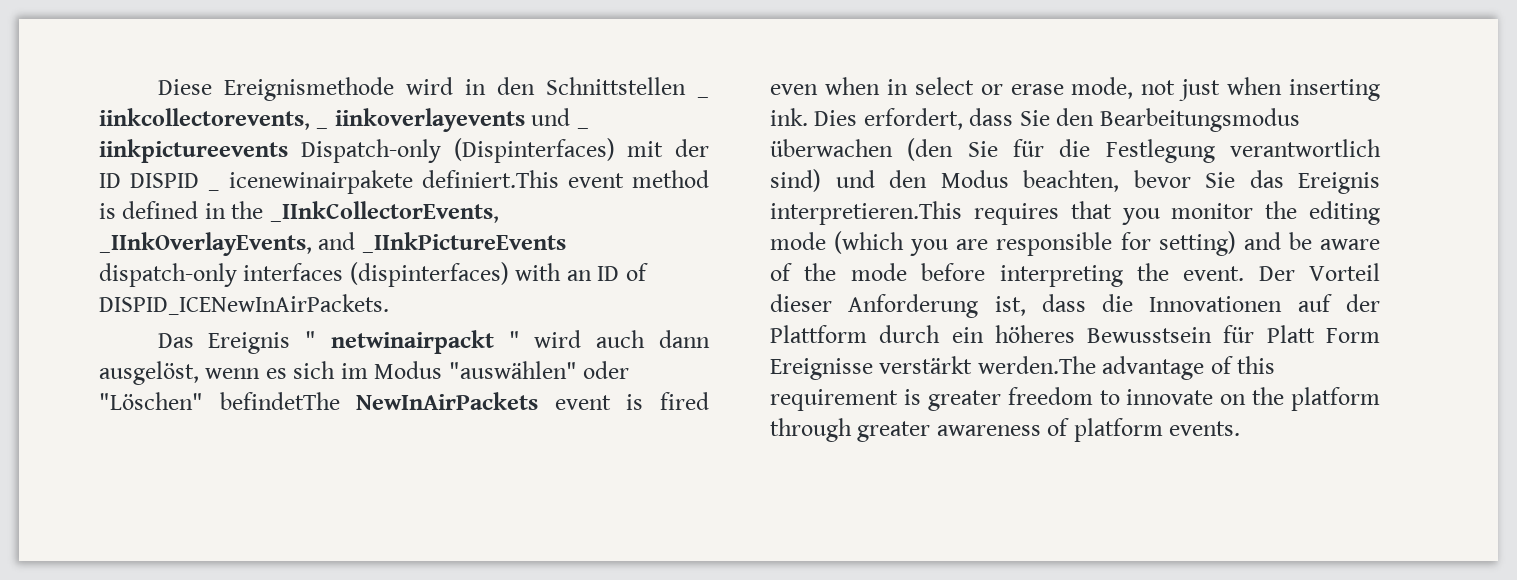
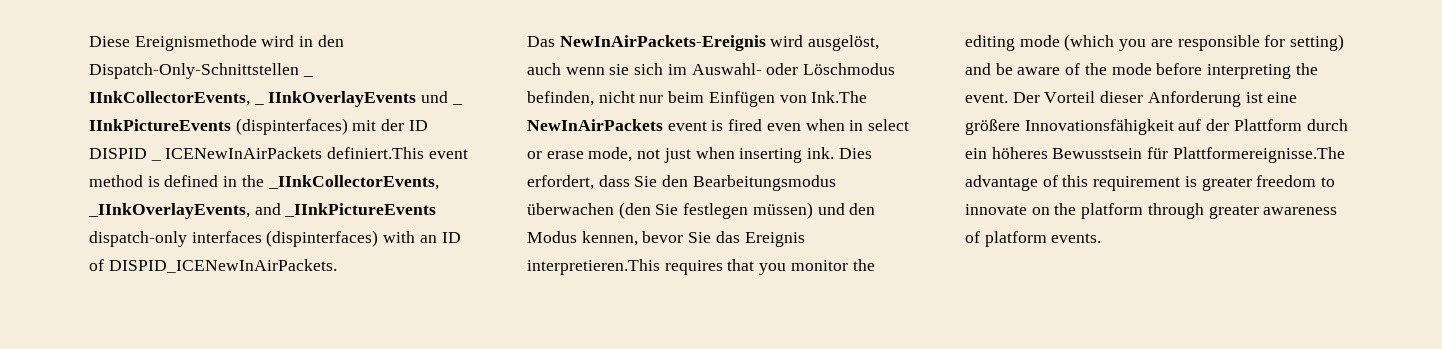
- Diese Ereignismethode wird in den Schnittstellen _ iinkcollectorevents, _ iinkoverlayevents und _ iinkpictureevents Dispatch-only (Dispinterfaces) mit der ID DISPID _ icenewinairpakete definiert.This event method is defined in the _IInkCollectorEvents, _IInkOverlayEvents, and _IInkPictureEvents dispatch-only interfaces (dispinterfaces) with an ID of DISPID_ICENewInAirPackets.
+ Diese Ereignismethode wird in den Dispatch-Only-Schnittstellen _ IInkCollectorEvents, _ IInkOverlayEvents und _ IInkPictureEvents (dispinterfaces) mit der ID DISPID _ ICENewInAirPackets definiert.This event method is defined in the _IInkCollectorEvents, _IInkOverlayEvents, and _IInkPictureEvents dispatch-only interfaces (dispinterfaces) with an ID of DISPID_ICENewInAirPackets.
- Das Ereignis " netwinairpackt " wird auch dann ausgelöst, wenn es sich im Modus "auswählen" oder "Löschen" befindetThe NewInAirPackets event is fired even when in select or erase mode, not just when inserting ink.
+ Das NewInAirPackets-Ereignis wird ausgelöst, auch wenn sie sich im Auswahl- oder Löschmodus befinden, nicht nur beim Einfügen von Ink.The NewInAirPackets event is fired even when in select or erase mode, not just when inserting ink.
- Dies erfordert, dass Sie den Bearbeitungsmodus überwachen (den Sie für die Festlegung verantwortlich sind) und den Modus beachten, bevor Sie das Ereignis interpretieren.This requires that you monitor the editing mode (which you are responsible for setting) and be aware of the mode before interpreting the event.
+ Dies erfordert, dass Sie den Bearbeitungsmodus überwachen (den Sie festlegen müssen) und den Modus kennen, bevor Sie das Ereignis interpretieren.This requires that you monitor the editing mode (which you are responsible for setting) and be aware of the mode before interpreting the event.
- Der Vorteil dieser Anforderung ist, dass die Innovationen auf der Plattform durch ein höheres Bewusstsein für Platt Form Ereignisse verstärkt werden.The advantage of this requirement is greater freedom to innovate on the platform through greater awareness of platform events.
+ Der Vorteil dieser Anforderung ist eine größere Innovationsfähigkeit auf der Plattform durch ein höheres Bewusstsein für Plattformereignisse.The advantage of this requirement is greater freedom to innovate on the platform through greater awareness of platform events.

